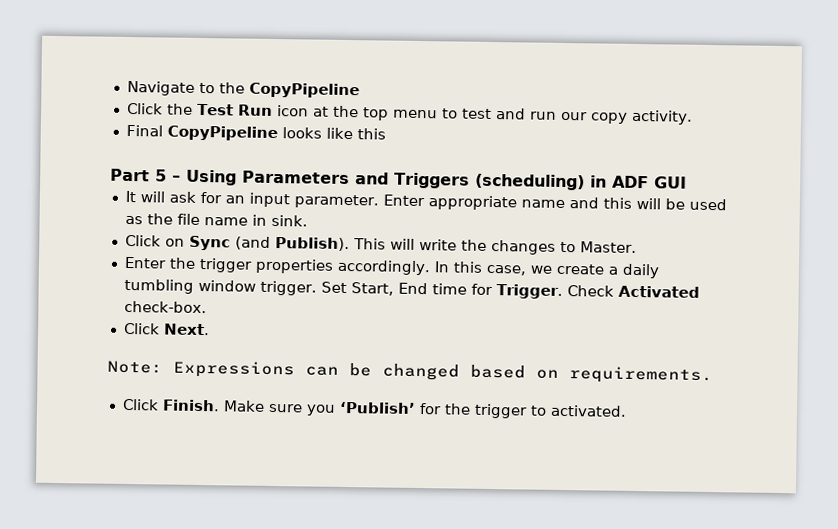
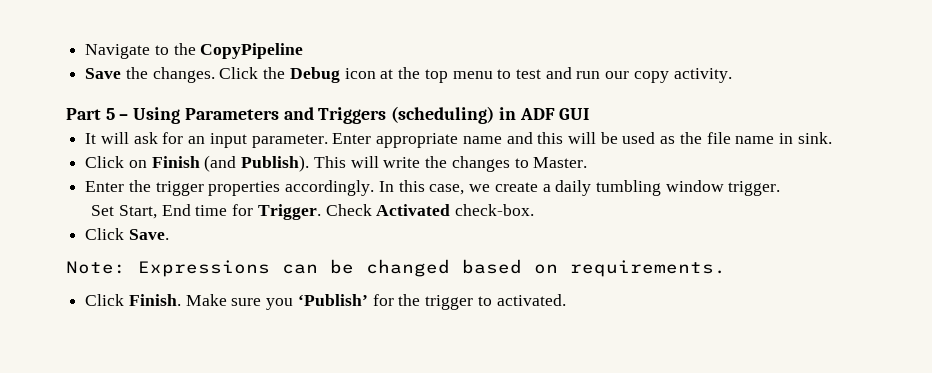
- Click the Test Run icon at the top menu to test and run our copy activity.
+ Save the changes. Click the Debug icon at the top menu to test and run our copy activity.
- Final CopyPipeline looks like this
- Click on Sync (and Publish).
+ Click on Finish (and Publish).
- In this case, we create a daily tumbling window trigger. Set Start, End time for Trigger.
+ In this case, we create a daily tumbling window trigger.
+ Set Start, End time for Trigger.
- Click Next.
+ Click Save.

